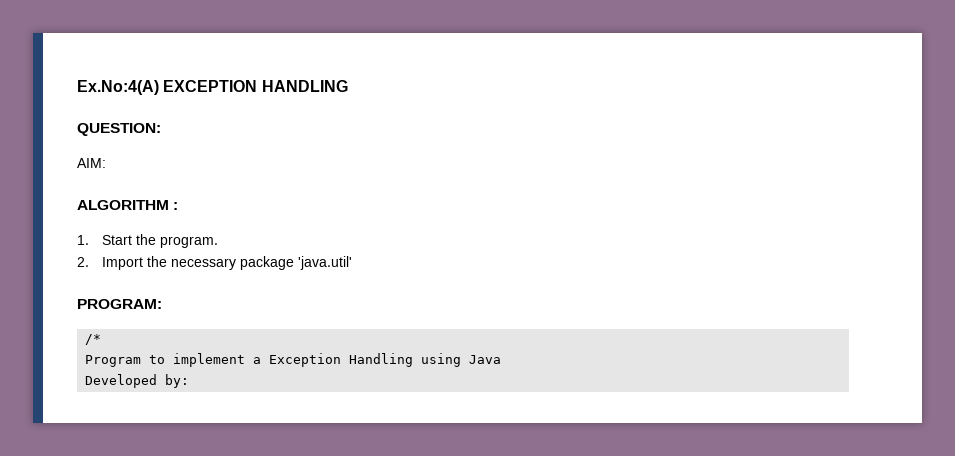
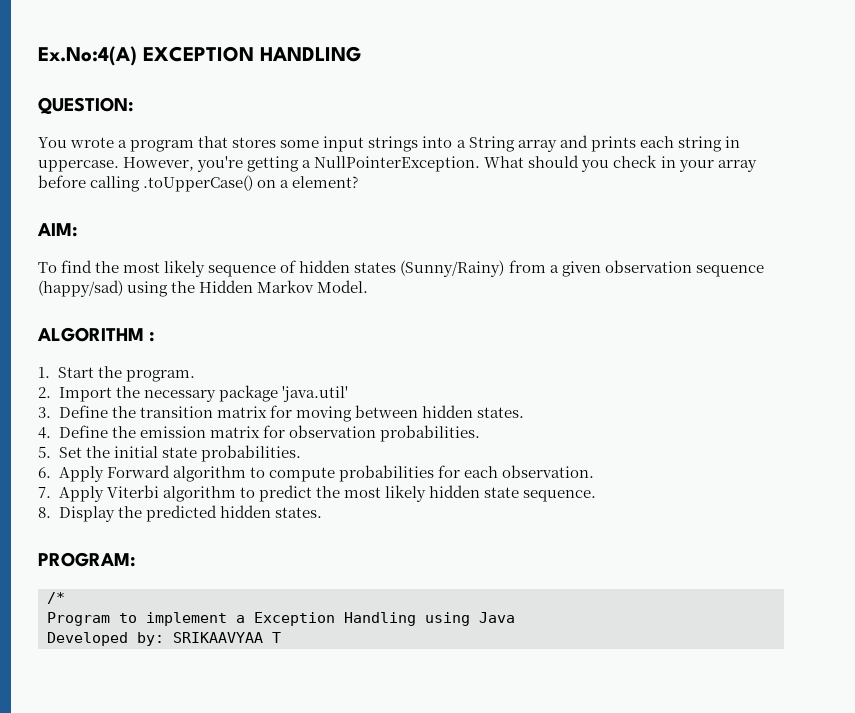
+ You wrote a program that stores some input strings into a String array and prints each string in uppercase. However, you're getting a NullPointerException. What should you check in your array before calling .toUpperCase() on a element?
  AIM:
+ To find the most likely sequence of hidden states (Sunny/Rainy) from a given observation sequence (happy/sad) using the Hidden Markov Model.
+ 3. Define the transition matrix for moving between hidden states.
+ 4. Define the emission matrix for observation probabilities.
+ 5. Set the initial state probabilities.
+ 6. Apply Forward algorithm to compute probabilities for each observation.
+ 7. Apply Viterbi algorithm to predict the most likely hidden state sequence.
+ 8. Display the predicted hidden states.
- Developed by:
+ Developed by: SRIKAAVYAA T

